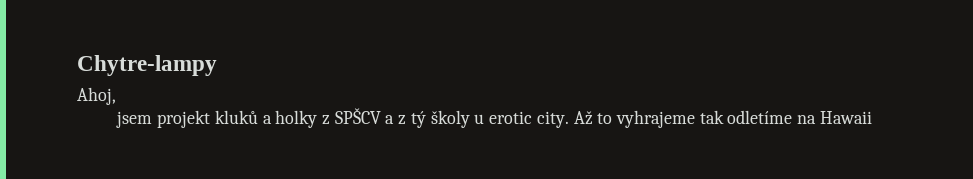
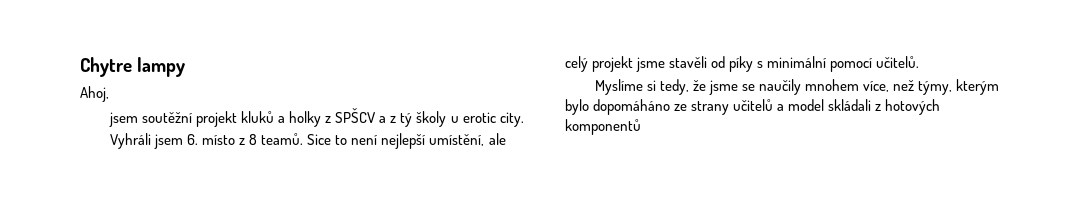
- Chytre-lampy
+ Chytre lampy
- jsem projekt kluků a holky z SPŠCV a z tý školy u erotic city. Až to vyhrajeme tak odletíme na Hawaii
+ jsem soutěžní projekt kluků a holky z SPŠCV a z tý školy u erotic city.
+ Vyhráli jsem 6. místo z 8 teamů. Sice to není nejlepší umístění, ale celý projekt jsme stavěli od píky s minimální pomocí učitelů.
+ Myslíme si tedy, že jsme se naučily mnohem více, než týmy, kterým bylo dopomáháno ze strany učitelů a model skládali z hotových komponentů

